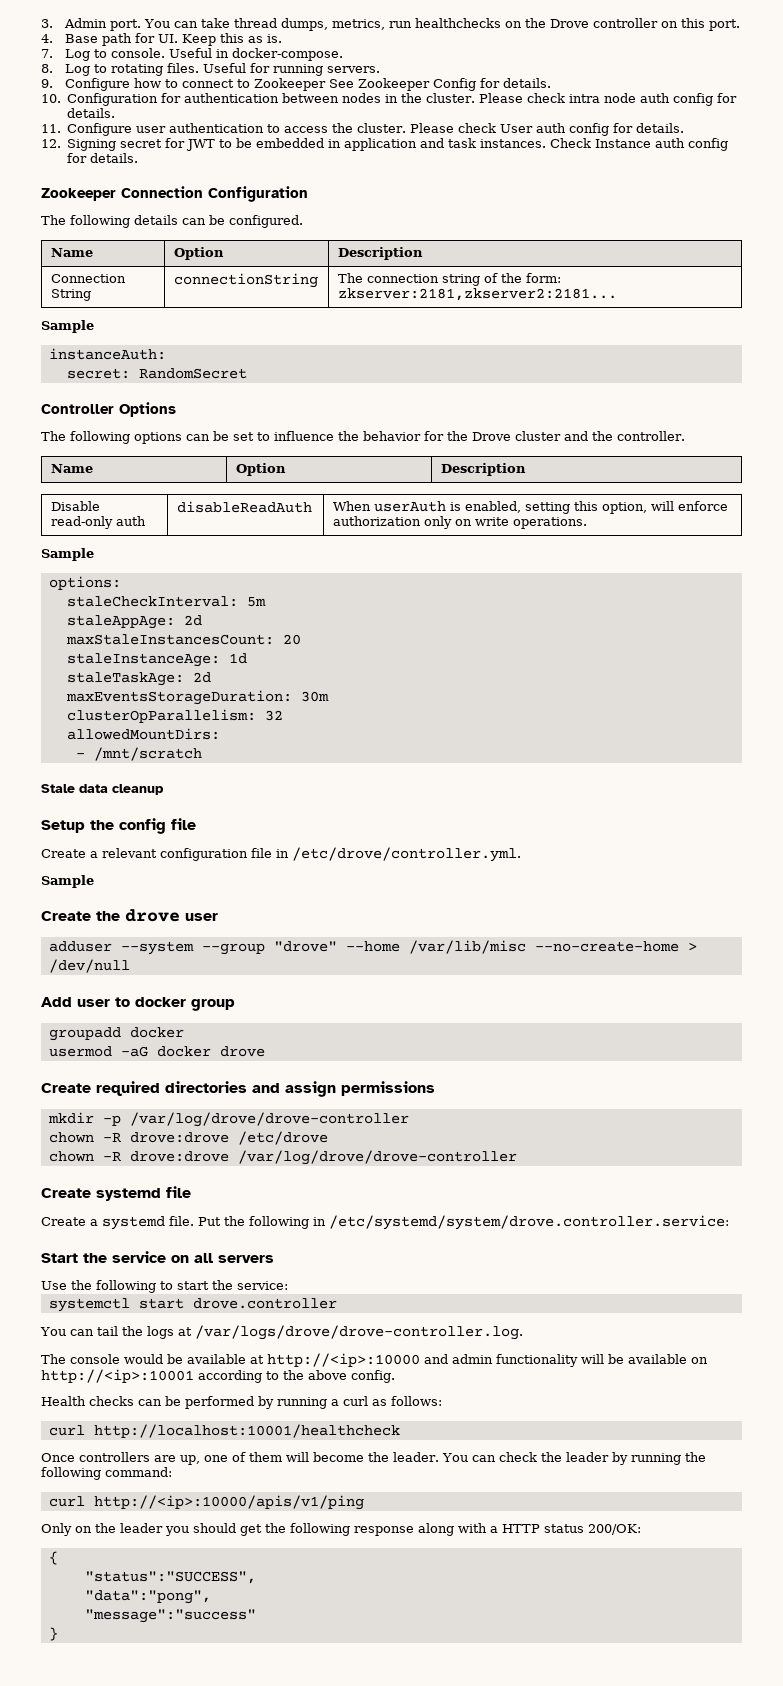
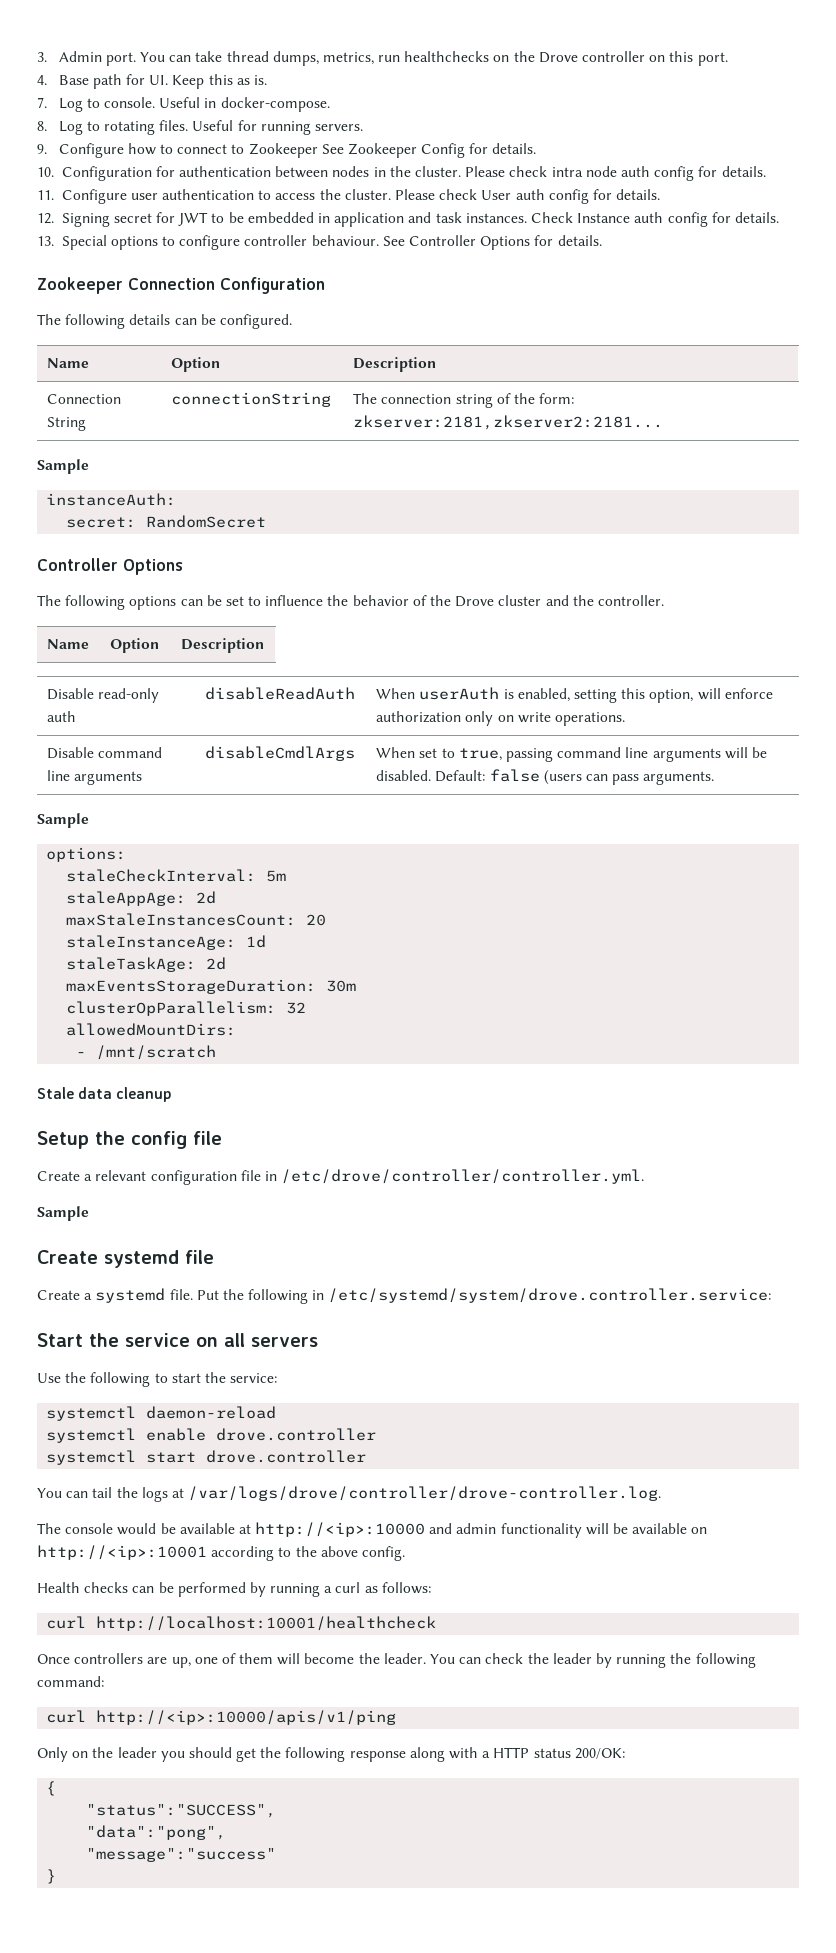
+ 13. Special options to configure controller behaviour. See Controller Options for details.
- The following options can be set to influence the behavior for the Drove cluster and the controller.
+ The following options can be set to influence the behavior of the Drove cluster and the controller.
+ Disable command line arguments | disableCmdlArgs | When set to true, passing command line arguments will be disabled. Default: false (users can pass arguments.
- Create a relevant configuration file in /etc/drove/controller.yml.
+ Create a relevant configuration file in /etc/drove/controller/controller.yml.
  Sample
- Create the drove user
- adduser --system --group "drove" --home /var/lib/misc --no-create-home > /dev/null
- Add user to docker group
- groupadd docker
- usermod -aG docker drove
- Create required directories and assign permissions
- mkdir -p /var/log/drove/drove-controller
- chown -R drove:drove /etc/drove
- chown -R drove:drove /var/log/drove/drove-controller
+ systemctl daemon-reload
+ systemctl enable drove.controller
- You can tail the logs at /var/logs/drove/drove-controller.log.
+ You can tail the logs at /var/logs/drove/controller/drove-controller.log.

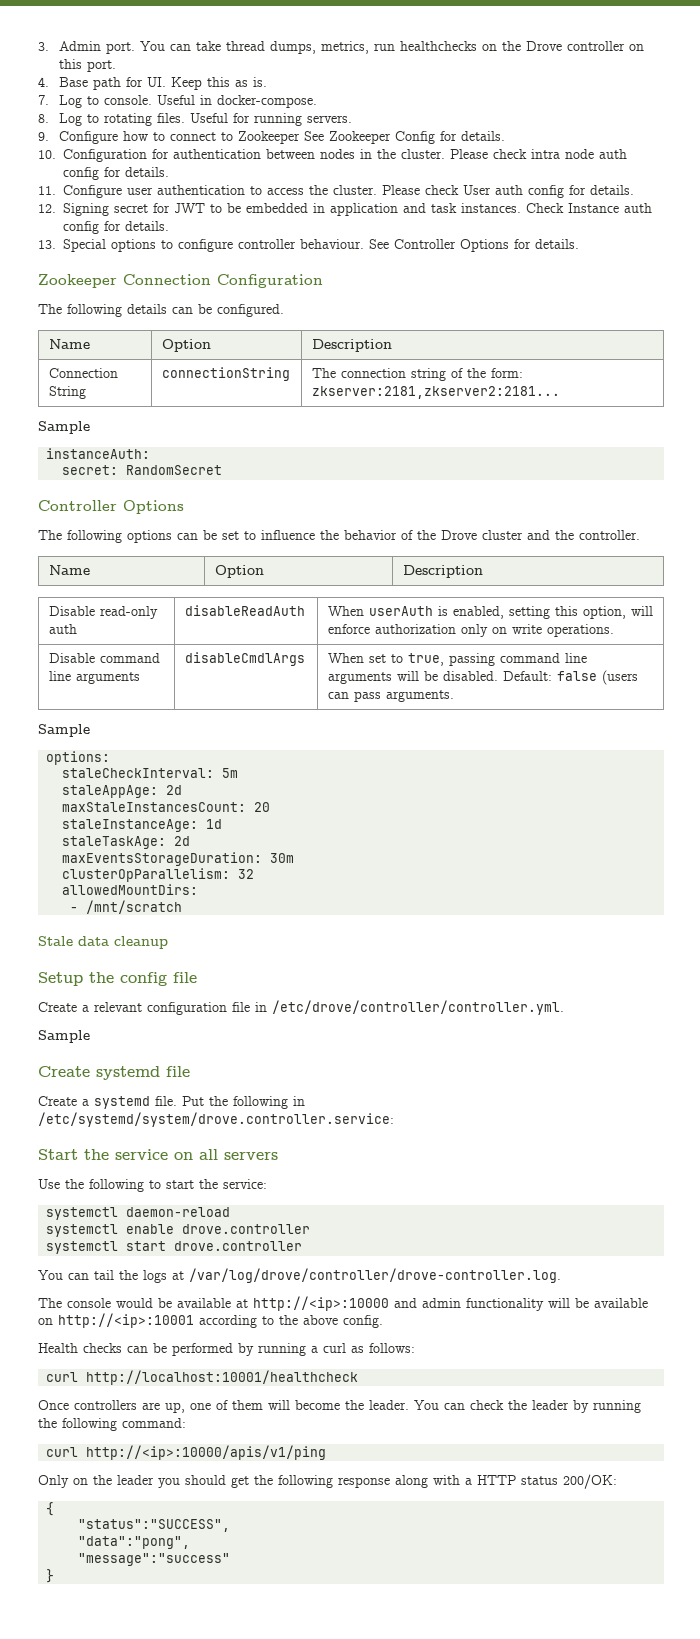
- You can tail the logs at /var/logs/drove/controller/drove-controller.log.
+ You can tail the logs at /var/log/drove/controller/drove-controller.log.

